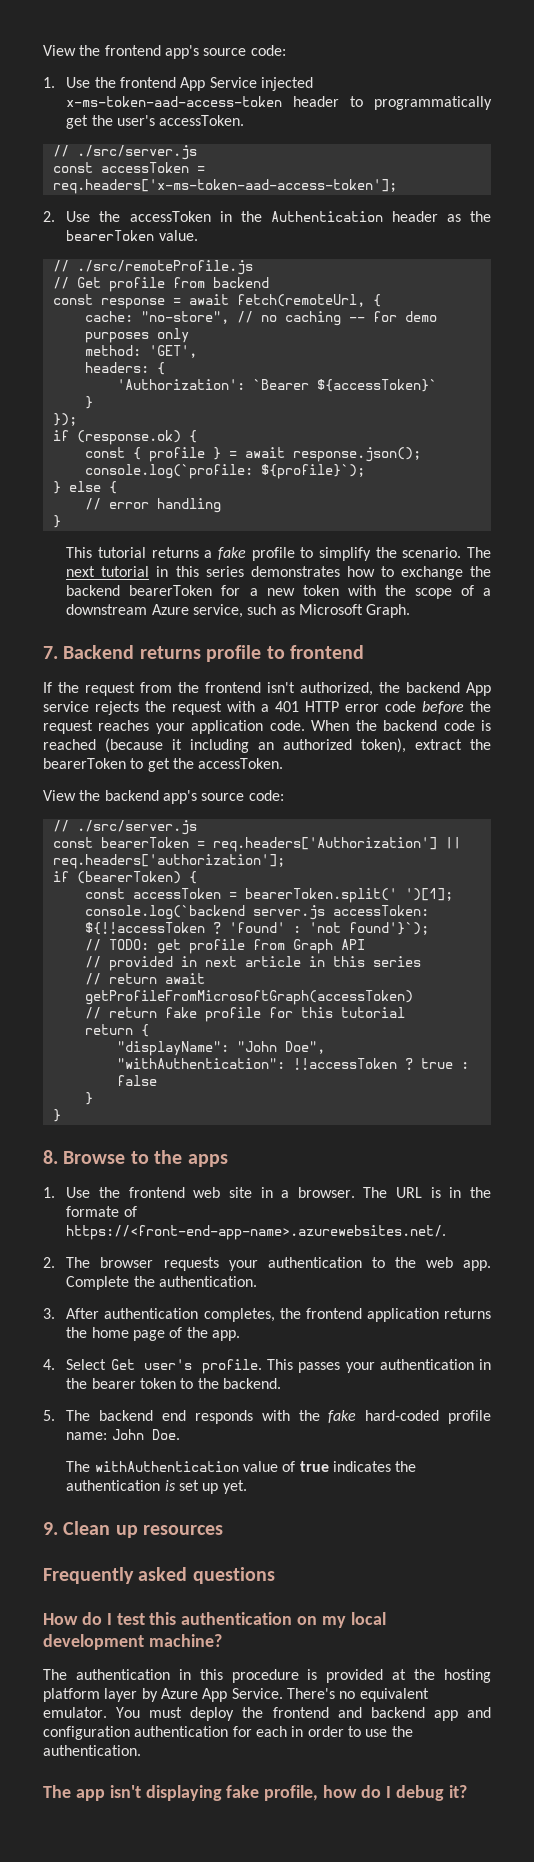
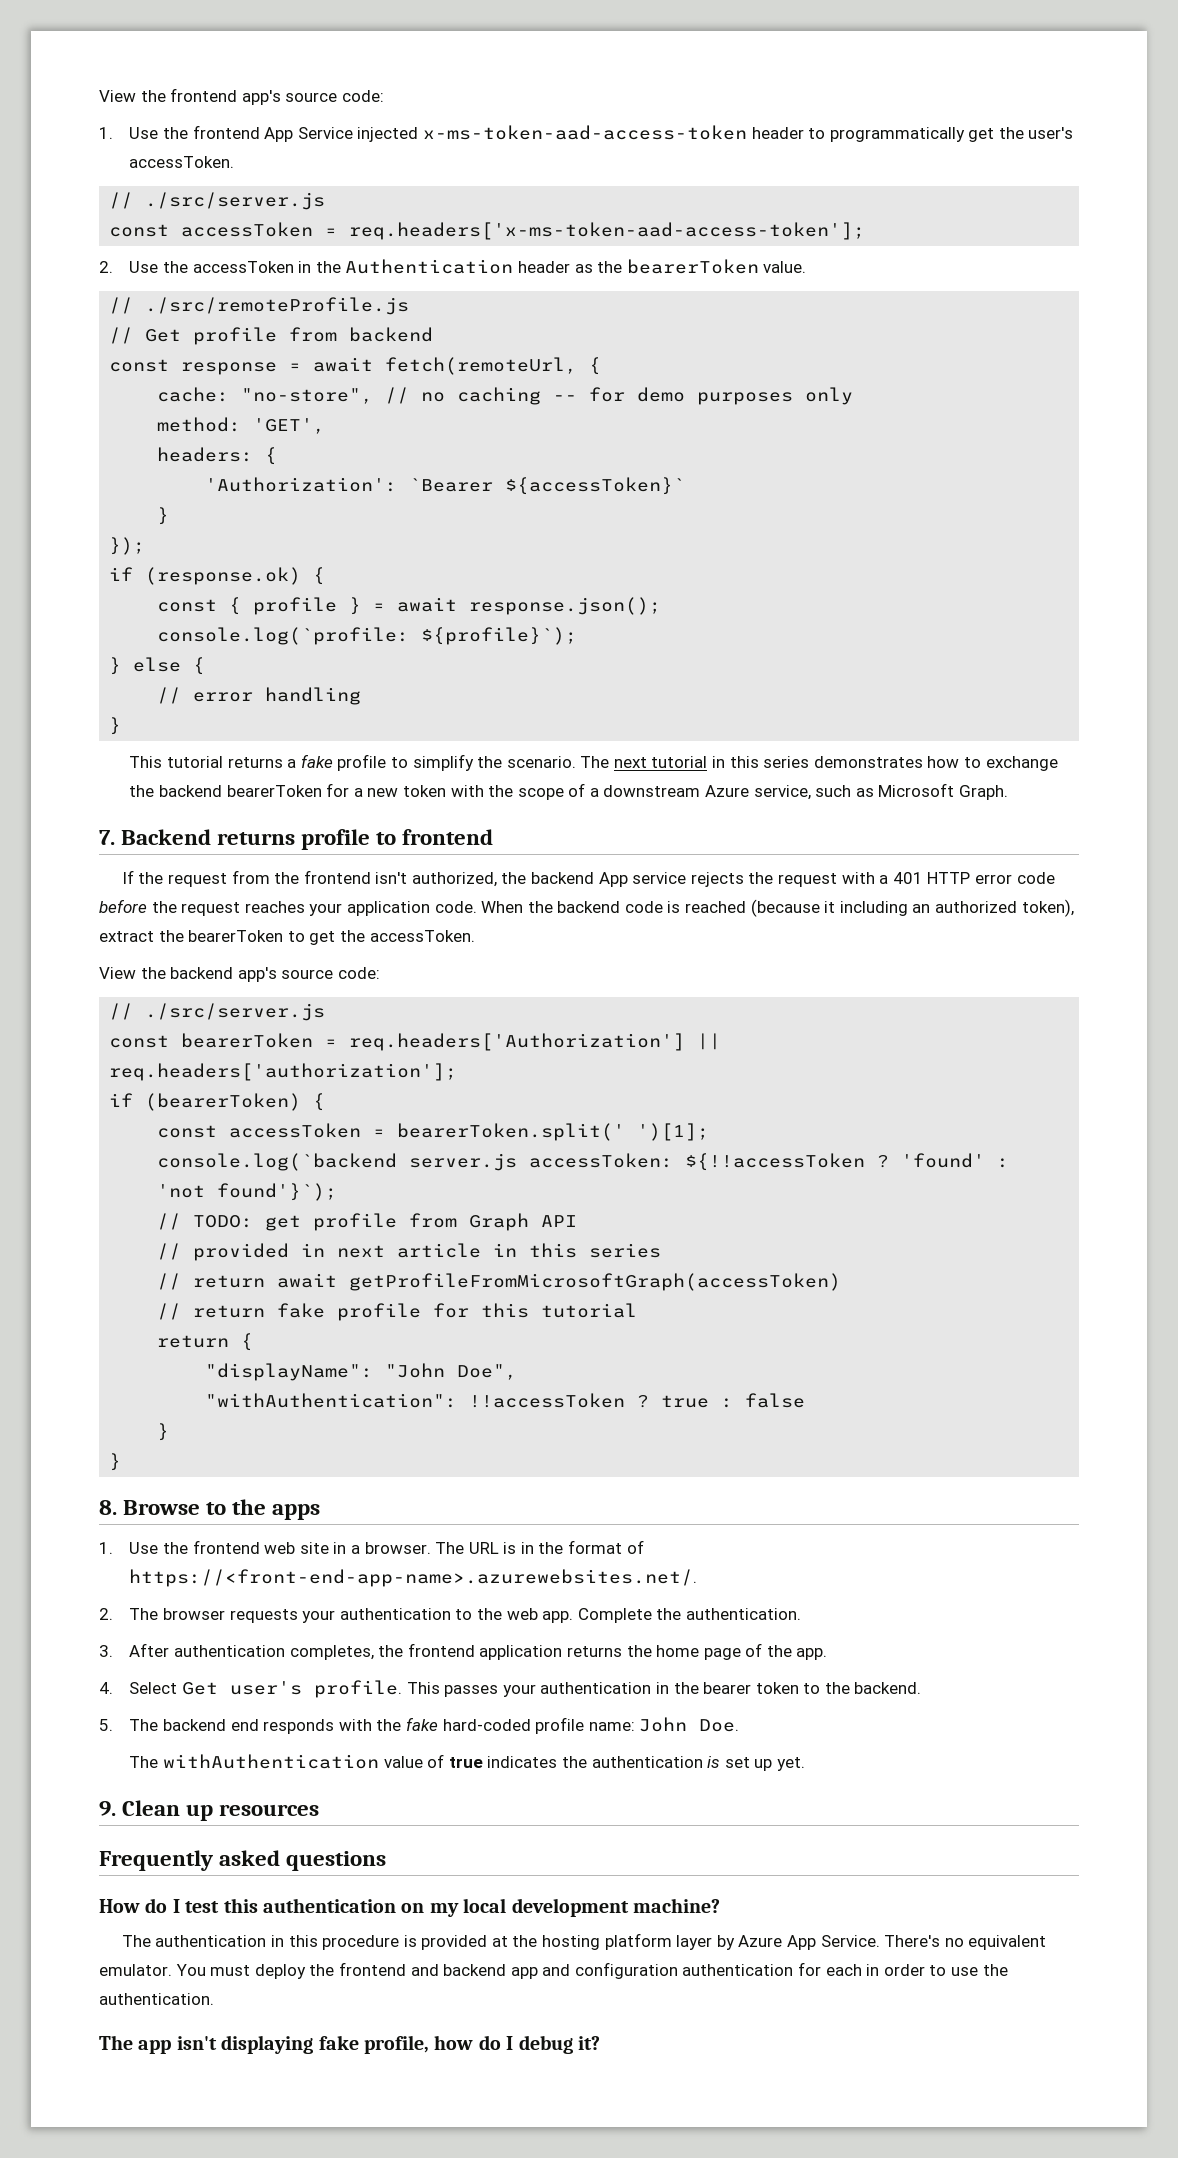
- The URL is in the formate of https://<front-end-app-name>.azurewebsites.net/.
+ The URL is in the format of https://<front-end-app-name>.azurewebsites.net/.

